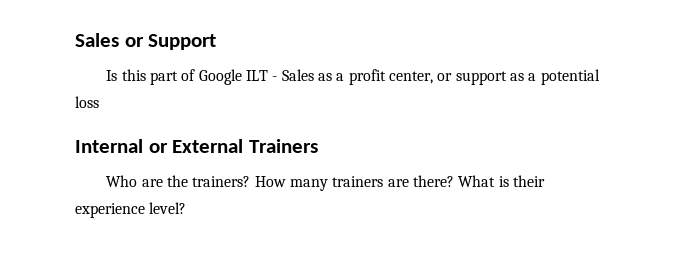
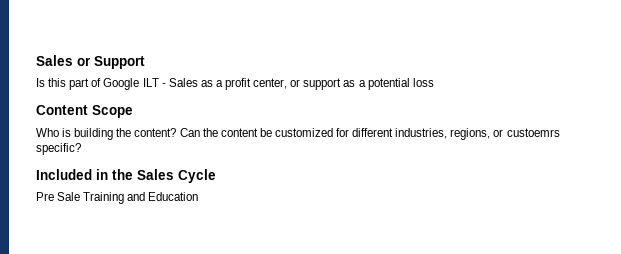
- Internal or External Trainers
- Who are the trainers? How many trainers are there? What is their experience level?
+ Content Scope
+ Who is building the content? Can the content be customized for different industries, regions, or custoemrs specific?
+ Included in the Sales Cycle
+ Pre Sale Training and Education

